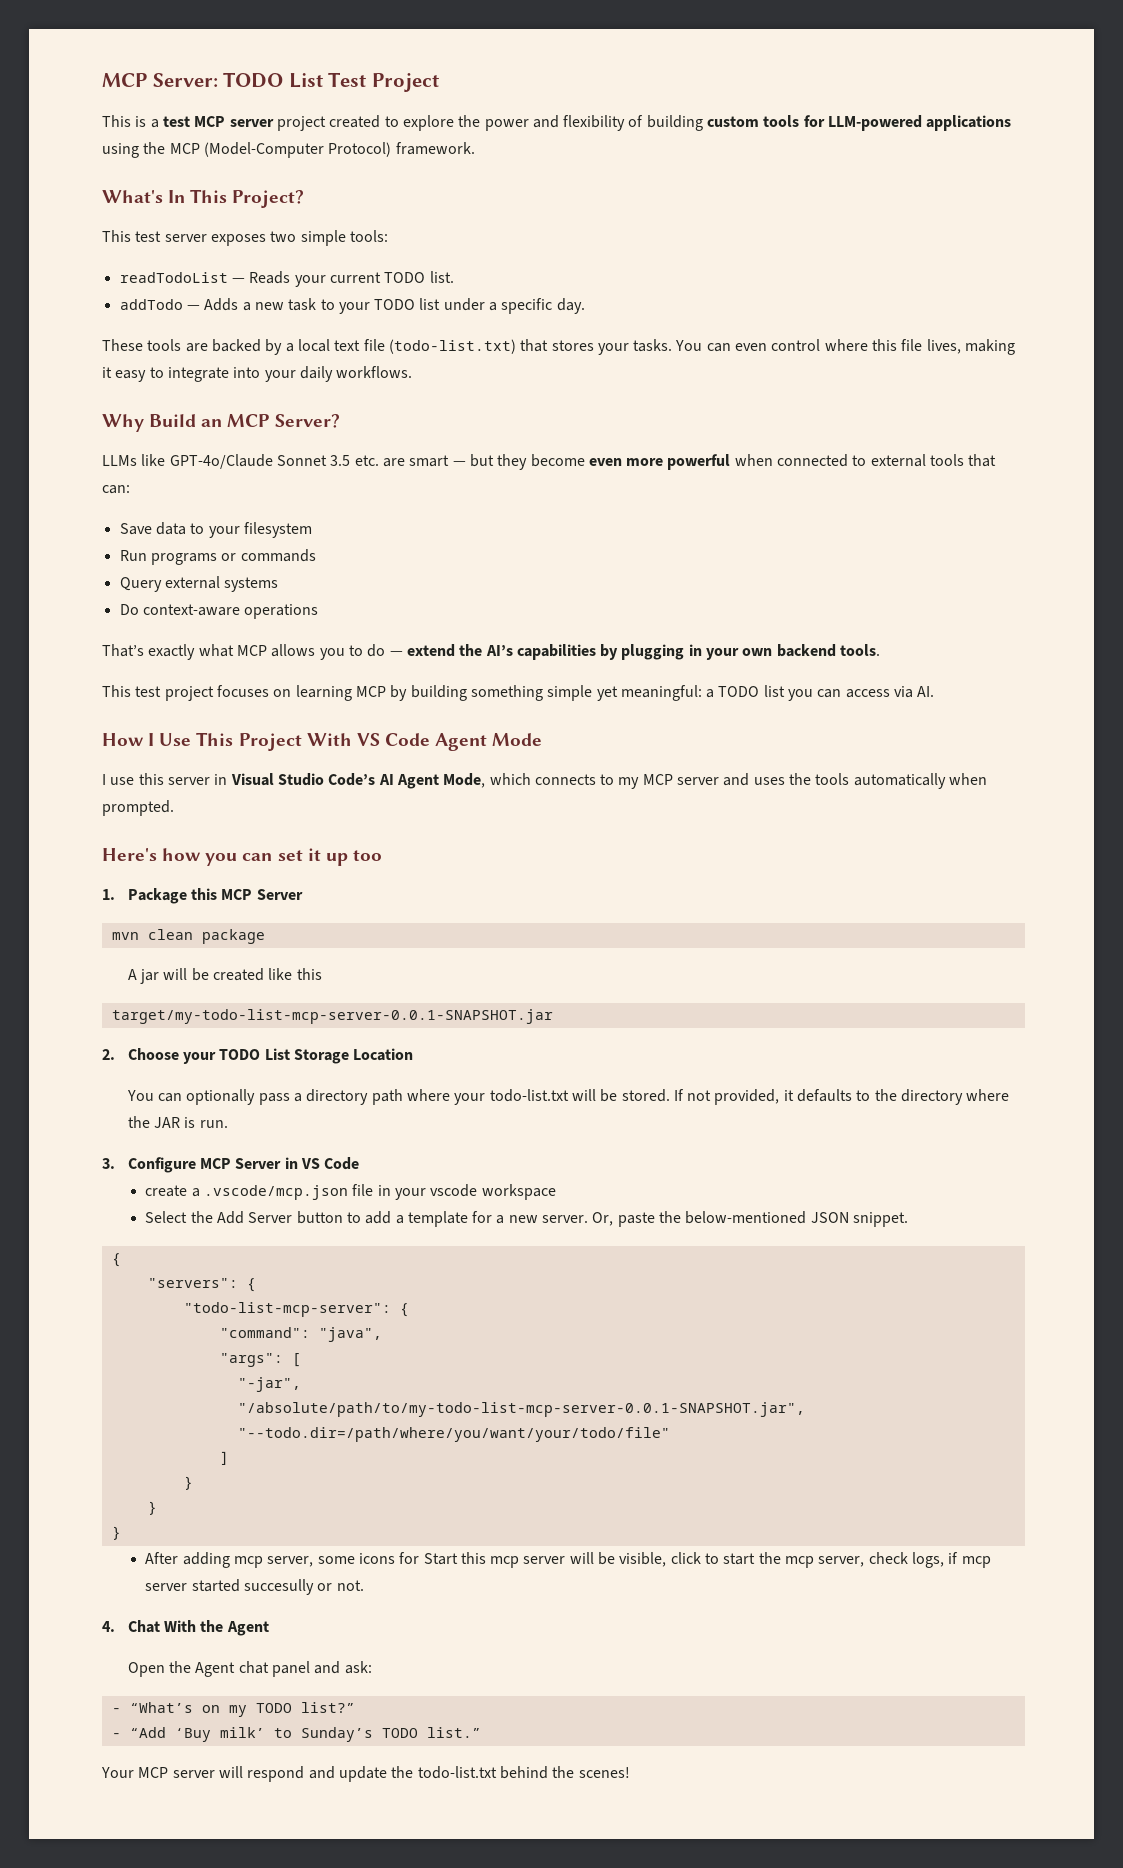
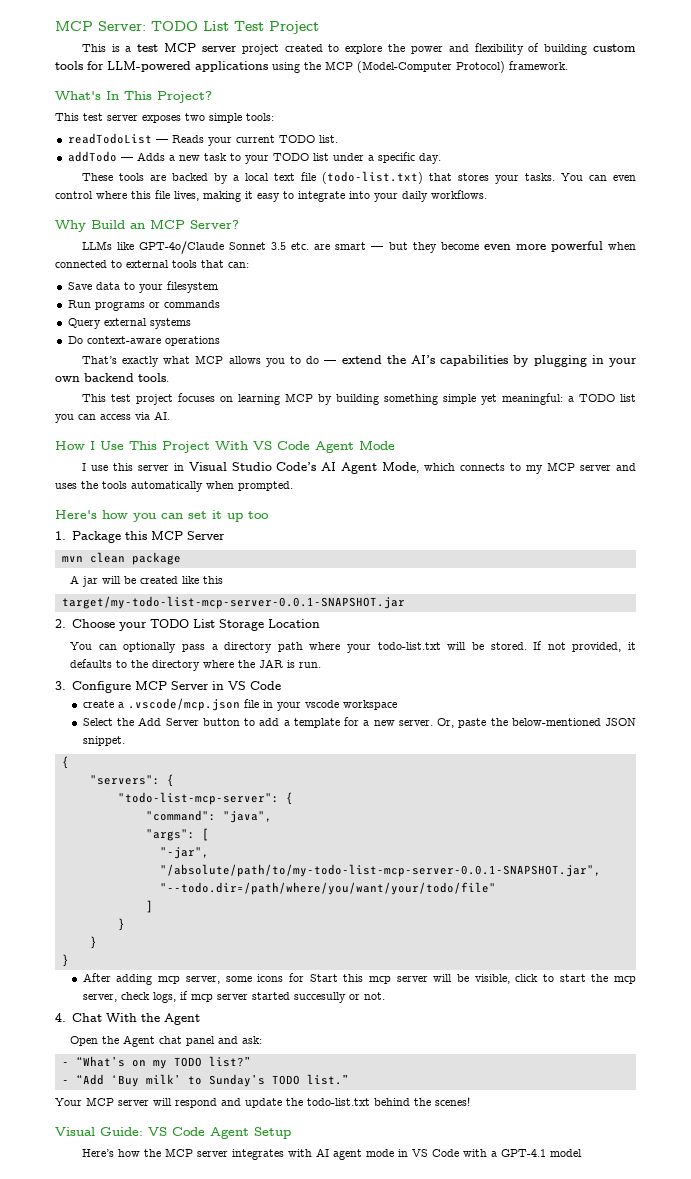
+ Visual Guide: VS Code Agent Setup
+ Here’s how the MCP server integrates with AI agent mode in VS Code with a GPT-4.1 model

